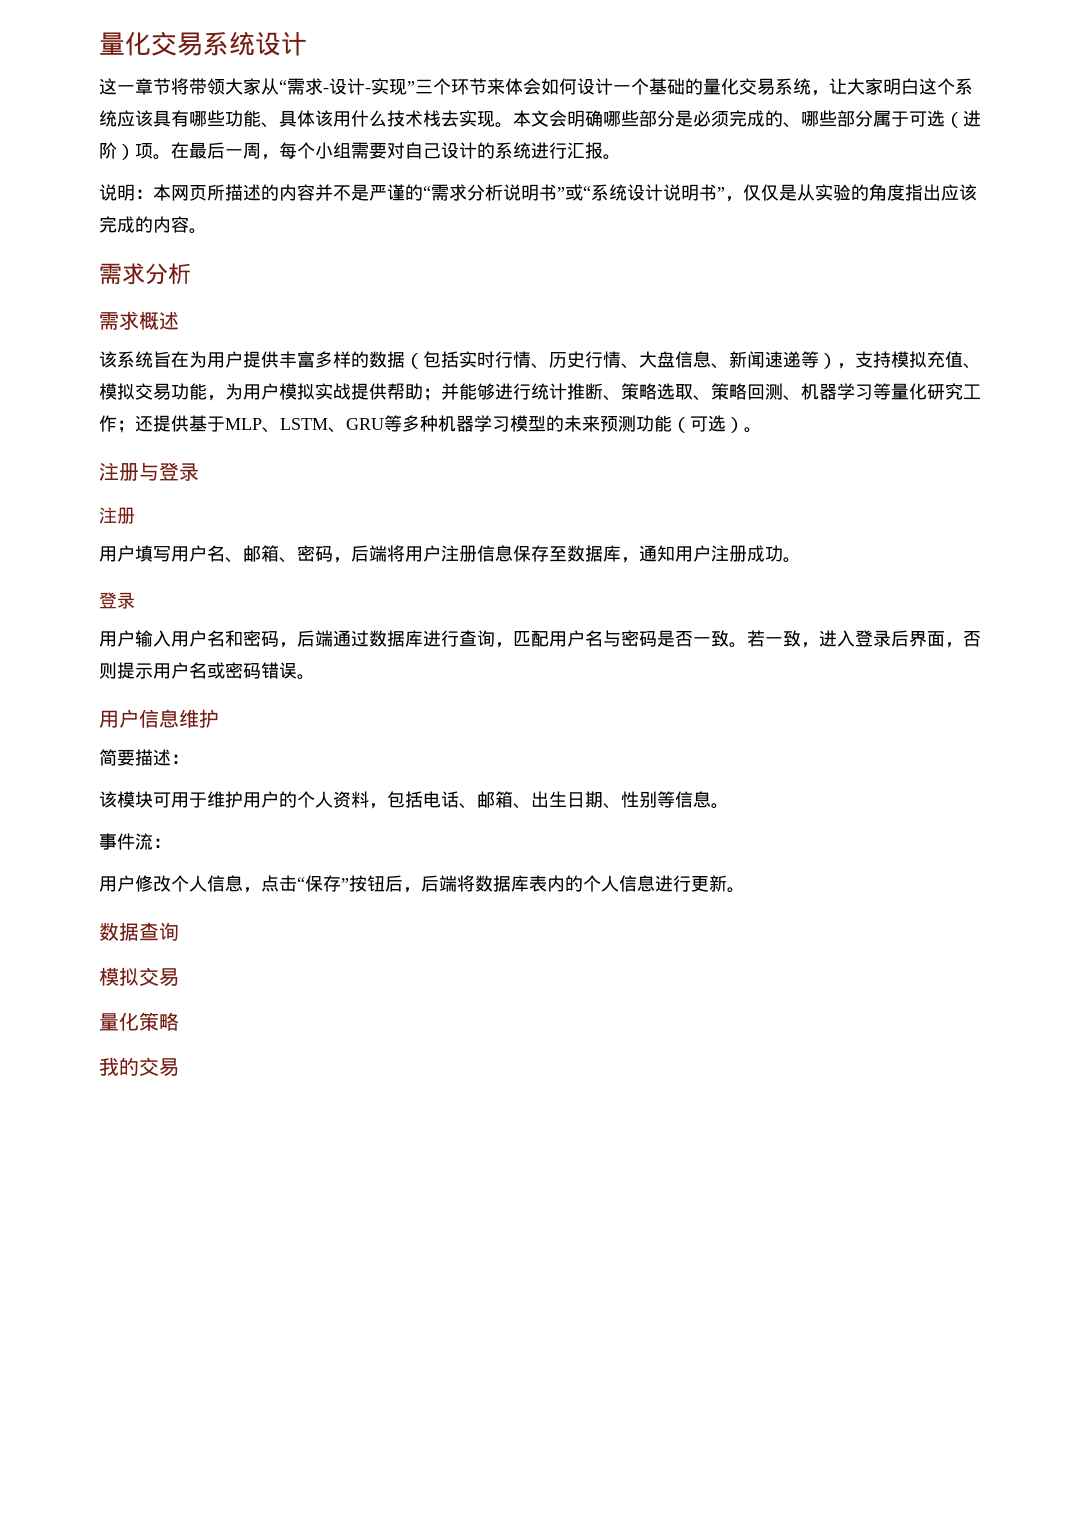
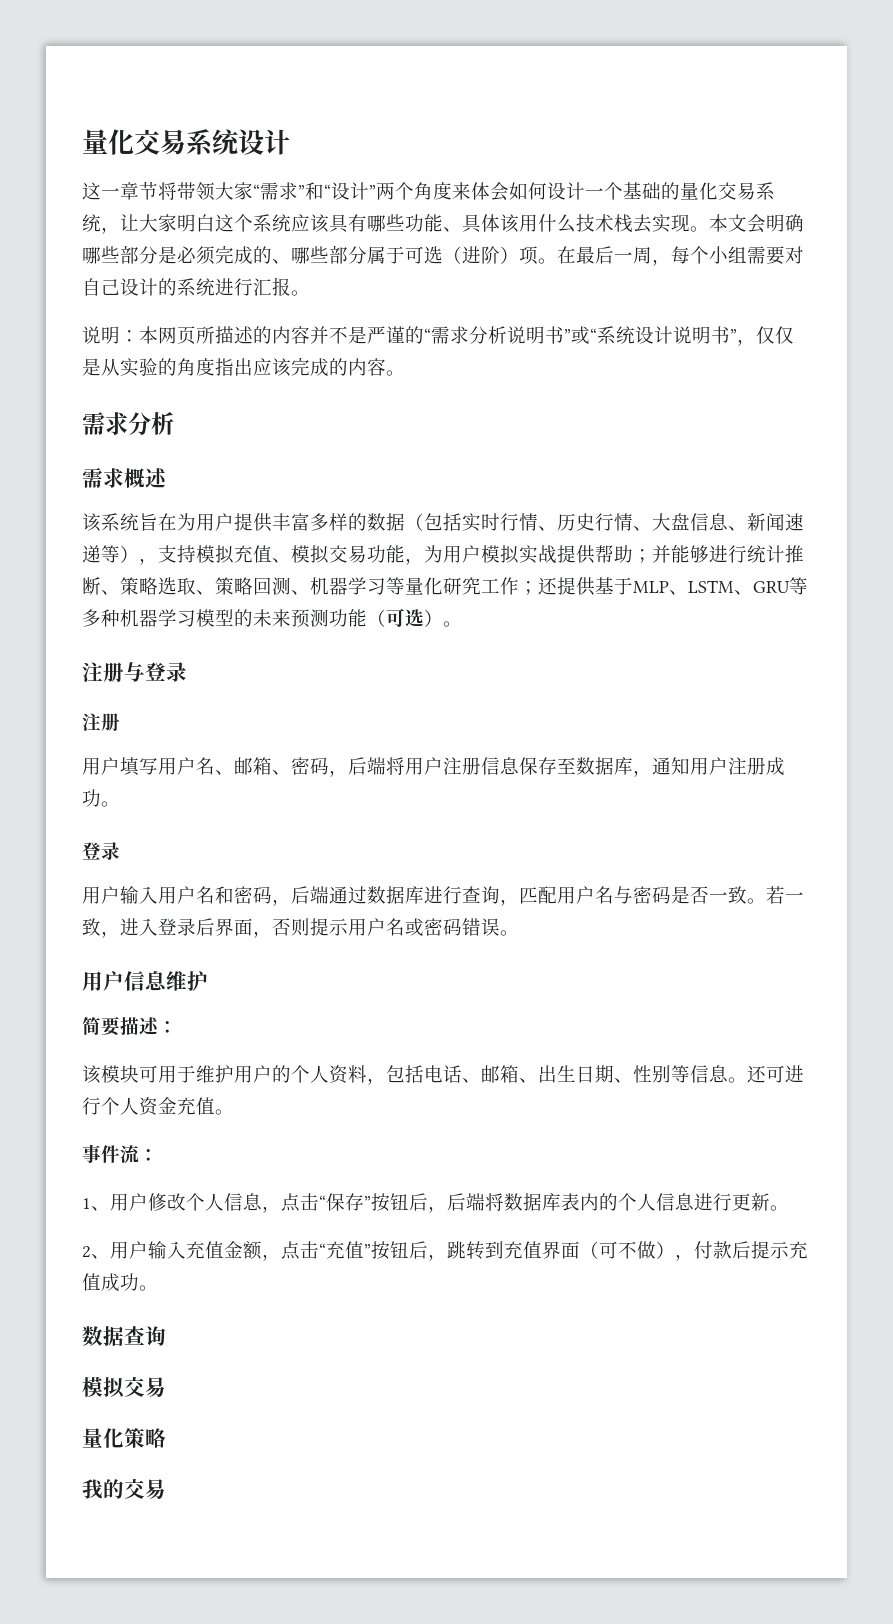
- 这一章节将带领大家从“需求-设计-实现”三个环节来体会如何设计一个基础的量化交易系统，让大家明白这个系统应该具有哪些功能、具体该用什么技术栈去实现。
+ 这一章节将带领大家“需求”和“设计”两个角度来体会如何设计一个基础的量化交易系统，让大家明白这个系统应该具有哪些功能、具体该用什么技术栈去实现。
+ 还可进行个人资金充值。
- 用户修改个人信息，点击“保存”按钮后，后端将数据库表内的个人信息进行更新。
+ 1、用户修改个人信息，点击“保存”按钮后，后端将数据库表内的个人信息进行更新。
+ 2、用户输入充值金额，点击“充值”按钮后，跳转到充值界面（可不做），付款后提示充值成功。

